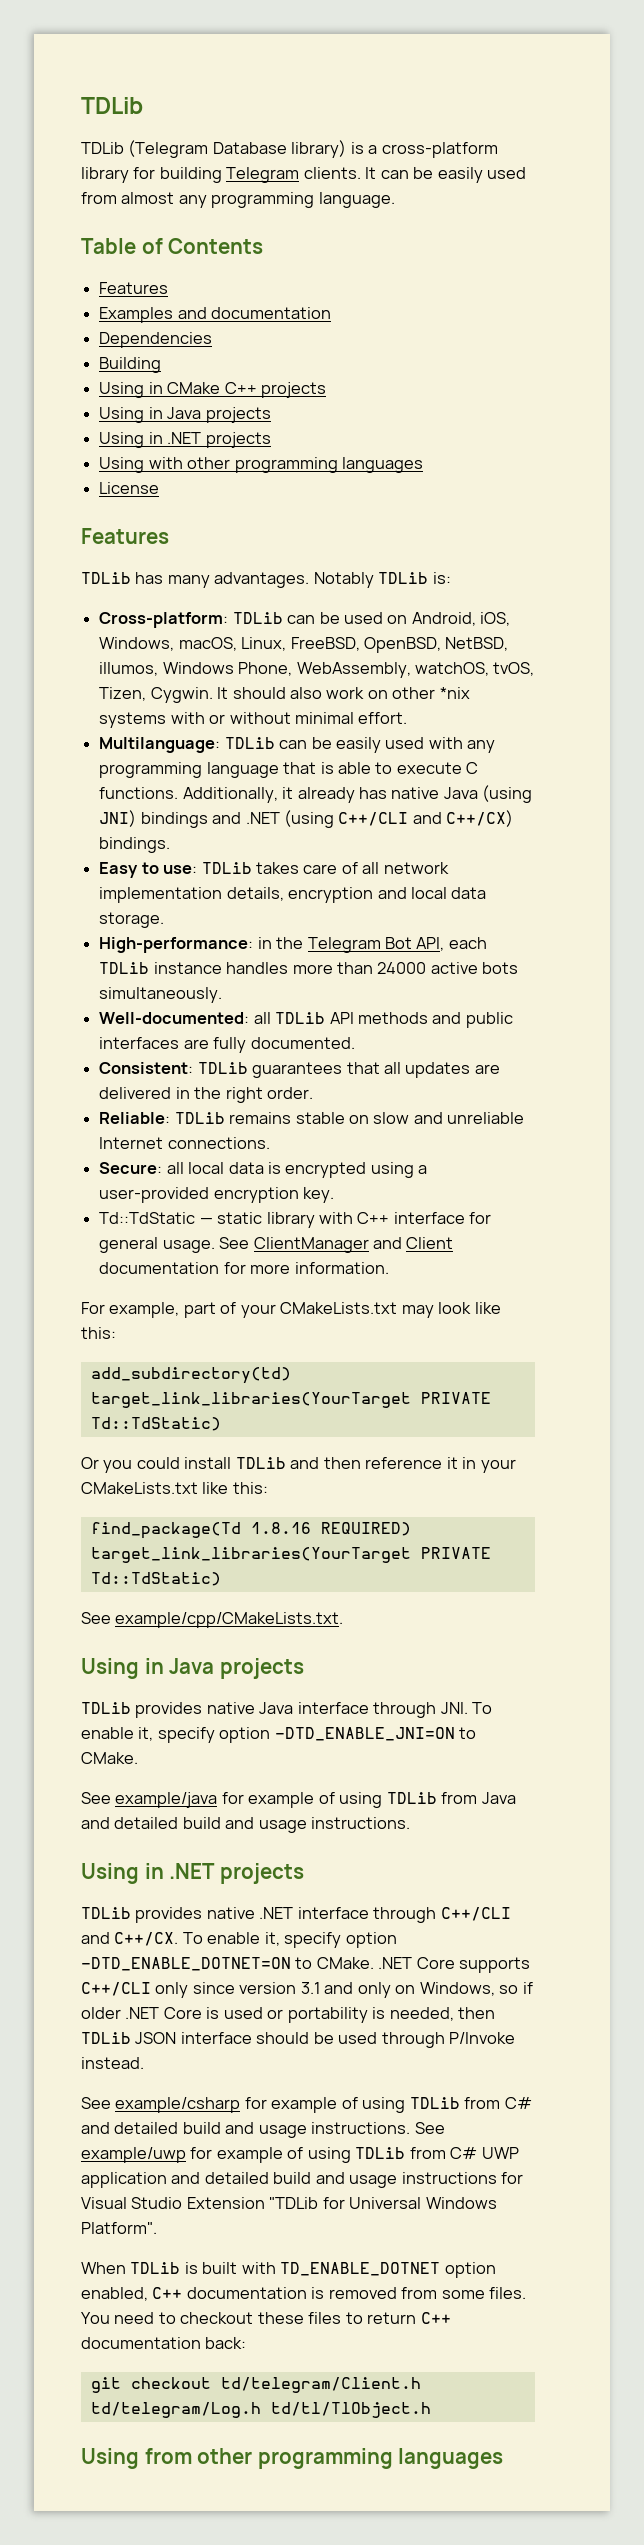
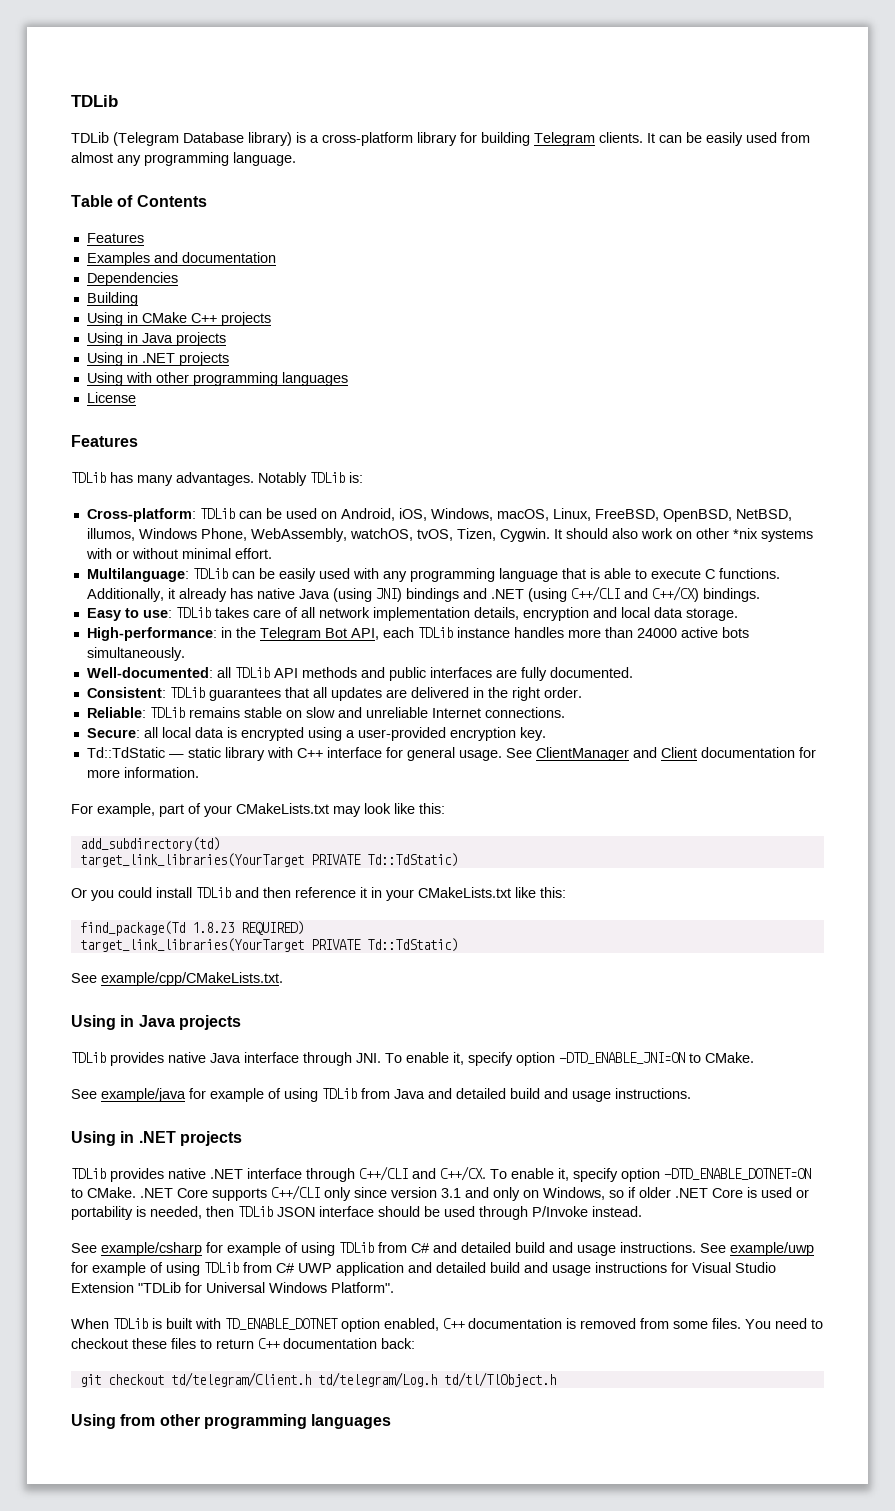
- find_package(Td 1.8.16 REQUIRED)
+ find_package(Td 1.8.23 REQUIRED)

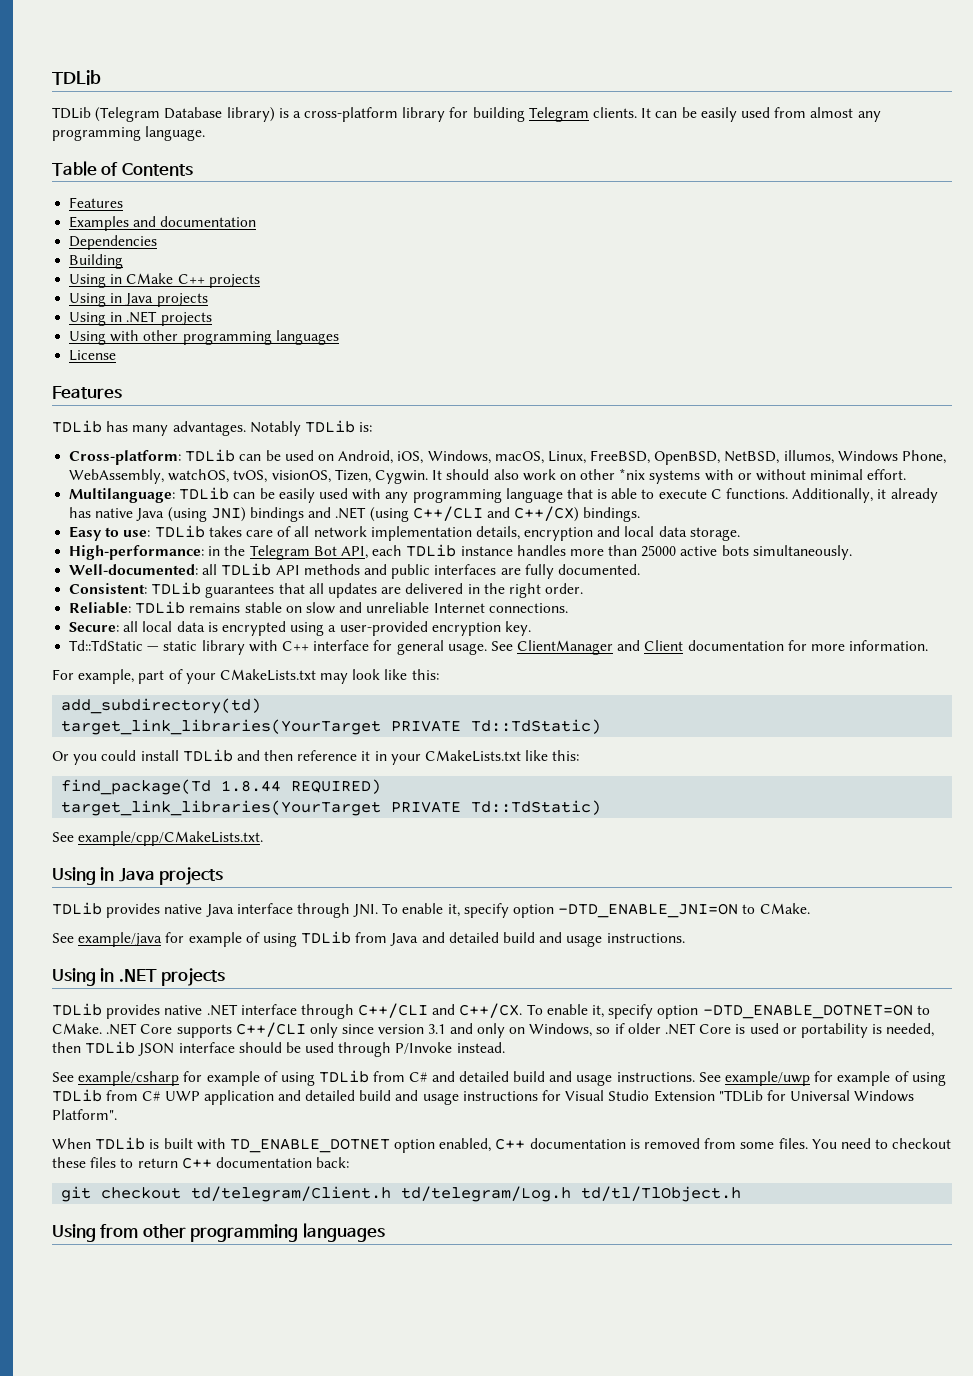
- Cross-platform: TDLib can be used on Android, iOS, Windows, macOS, Linux, FreeBSD, OpenBSD, NetBSD, illumos, Windows Phone, WebAssembly, watchOS, tvOS, Tizen, Cygwin.
+ Cross-platform: TDLib can be used on Android, iOS, Windows, macOS, Linux, FreeBSD, OpenBSD, NetBSD, illumos, Windows Phone, WebAssembly, watchOS, tvOS, visionOS, Tizen, Cygwin.
- High-performance: in the Telegram Bot API, each TDLib instance handles more than 24000 active bots simultaneously.
+ High-performance: in the Telegram Bot API, each TDLib instance handles more than 25000 active bots simultaneously.
- find_package(Td 1.8.23 REQUIRED)
+ find_package(Td 1.8.44 REQUIRED)

